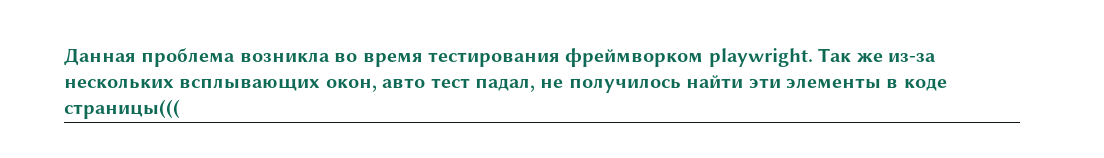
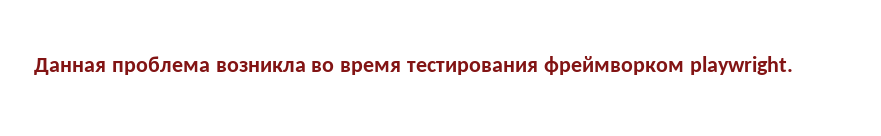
- Так же из-за нескольких всплывающих окон, авто тест падал, не получилось найти эти элементы в коде страницы(((

